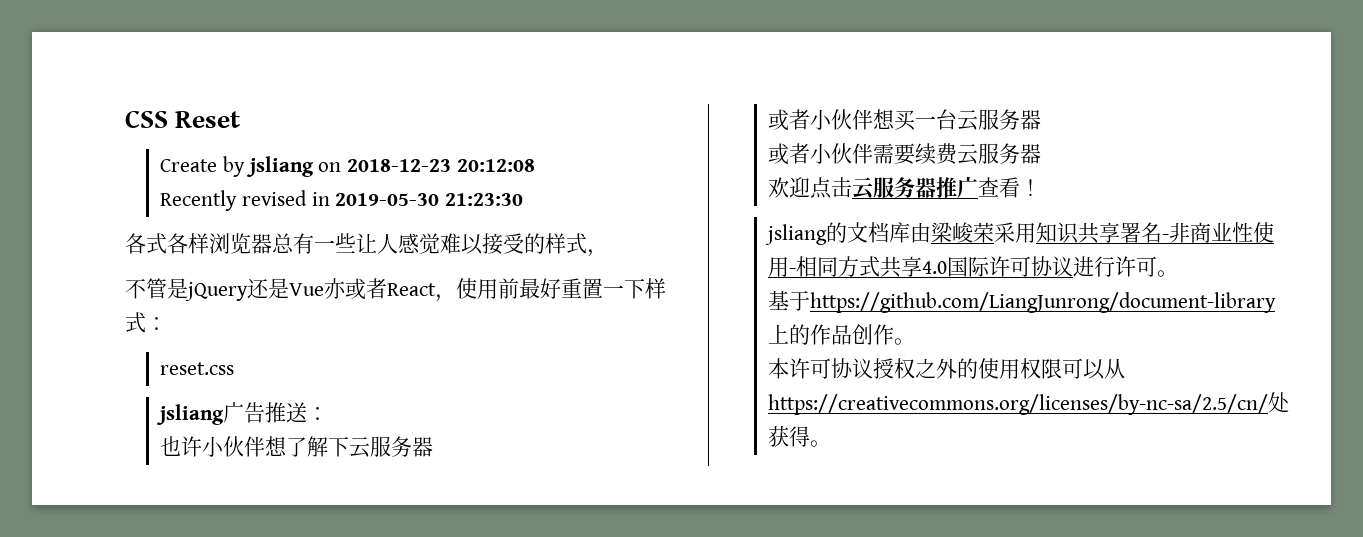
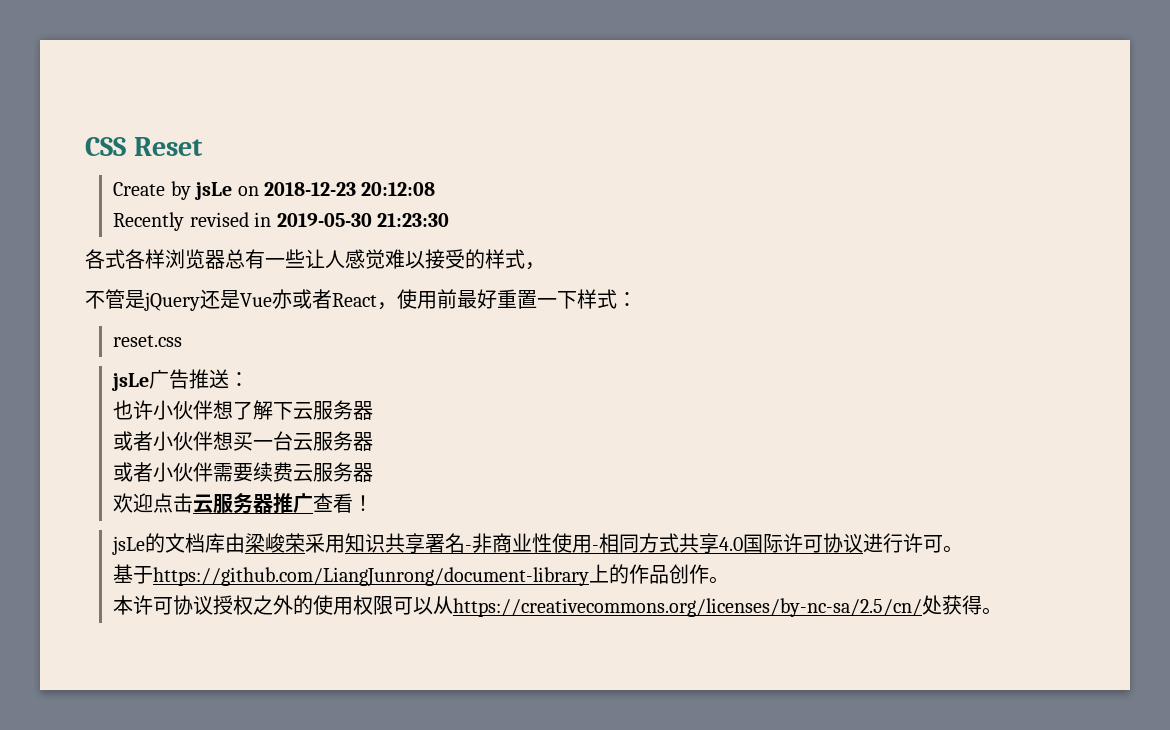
- Create by jsliang on 2018-12-23 20:12:08
+ Create by jsLe on 2018-12-23 20:12:08
- jsliang广告推送：
+ jsLe广告推送：
- jsliang的文档库由梁峻荣采用知识共享署名-非商业性使用-相同方式共享4.0国际许可协议进行许可。
+ jsLe的文档库由梁峻荣采用知识共享署名-非商业性使用-相同方式共享4.0国际许可协议进行许可。

